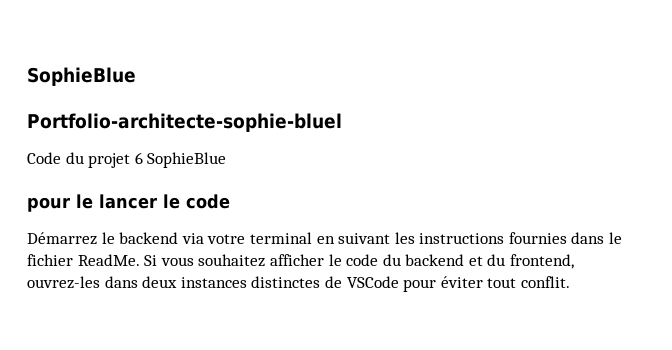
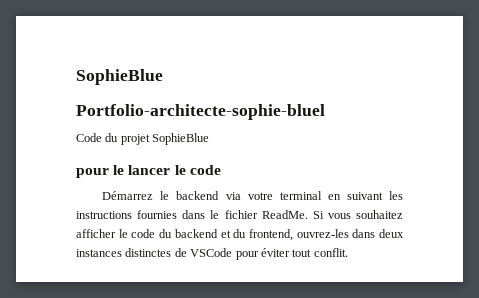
- Code du projet 6 SophieBlue
+ Code du projet SophieBlue

